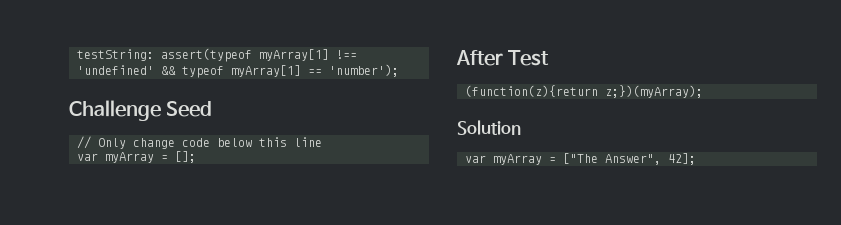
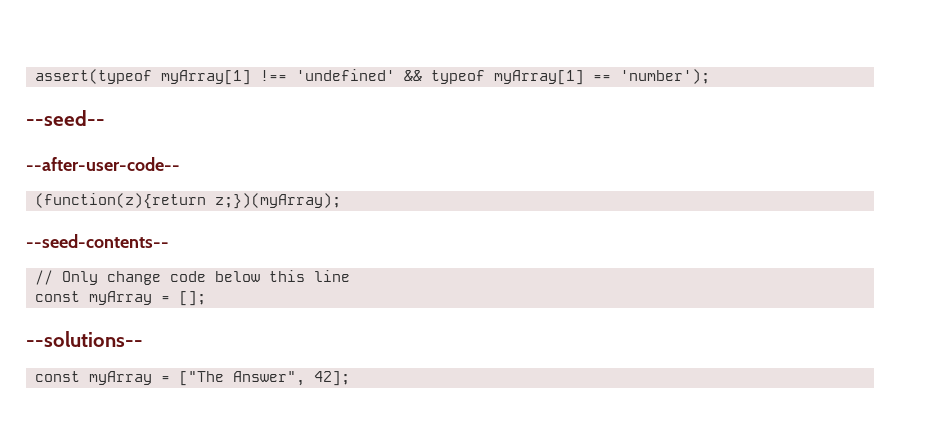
- testString: assert(typeof myArray[1] !== 'undefined' && typeof myArray[1] == 'number');
+ assert(typeof myArray[1] !== 'undefined' && typeof myArray[1] == 'number');
- Challenge Seed
+ --seed--
+ --after-user-code--
+ (function(z){return z;})(myArray);
+ --seed-contents--
- var myArray = [];
+ const myArray = [];
- After Test
- (function(z){return z;})(myArray);
- Solution
- var myArray = ["The Answer", 42];
+ --solutions--
+ const myArray = ["The Answer", 42];

